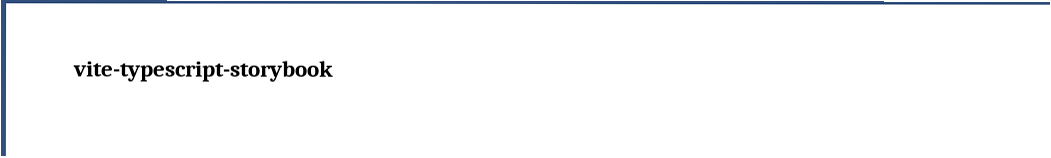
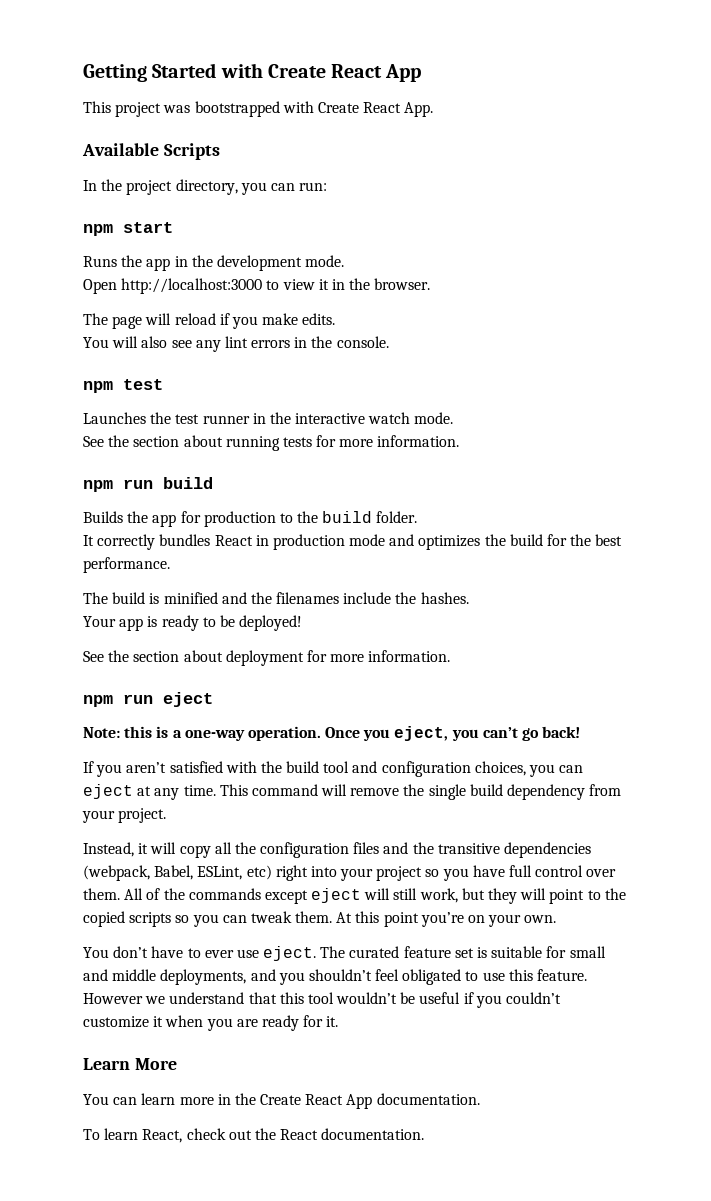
- vite-typescript-storybook
+ Getting Started with Create React App
+ This project was bootstrapped with Create React App.
+ Available Scripts
+ In the project directory, you can run:
+ npm start
+ Runs the app in the development mode.
+ Open http://localhost:3000 to view it in the browser.
+ The page will reload if you make edits.
+ You will also see any lint errors in the console.
+ npm test
+ Launches the test runner in the interactive watch mode.
+ See the section about running tests for more information.
+ npm run build
+ Builds the app for production to the build folder.
+ It correctly bundles React in production mode and optimizes the build for the best performance.
+ The build is minified and the filenames include the hashes.
+ Your app is ready to be deployed!
+ See the section about deployment for more information.
+ npm run eject
+ Note: this is a one-way operation. Once you eject, you can’t go back!
+ If you aren’t satisfied with the build tool and configuration choices, you can eject at any time. This command will remove the single build dependency from your project.
+ Instead, it will copy all the configuration files and the transitive dependencies (webpack, Babel, ESLint, etc) right into your project so you have full control over them. All of the commands except eject will still work, but they will point to the copied scripts so you can tweak them. At this point you’re on your own.
+ You don’t have to ever use eject. The curated feature set is suitable for small and middle deployments, and you shouldn’t feel obligated to use this feature. However we understand that this tool wouldn’t be useful if you couldn’t customize it when you are ready for it.
+ Learn More
+ You can learn more in the Create React App documentation.
+ To learn React, check out the React documentation.

